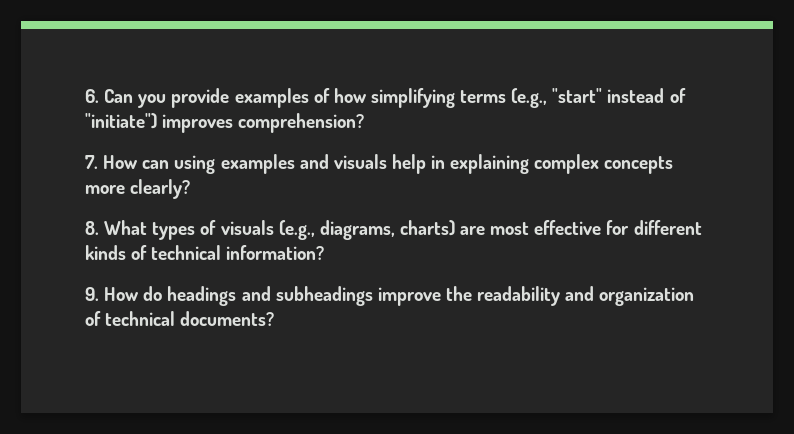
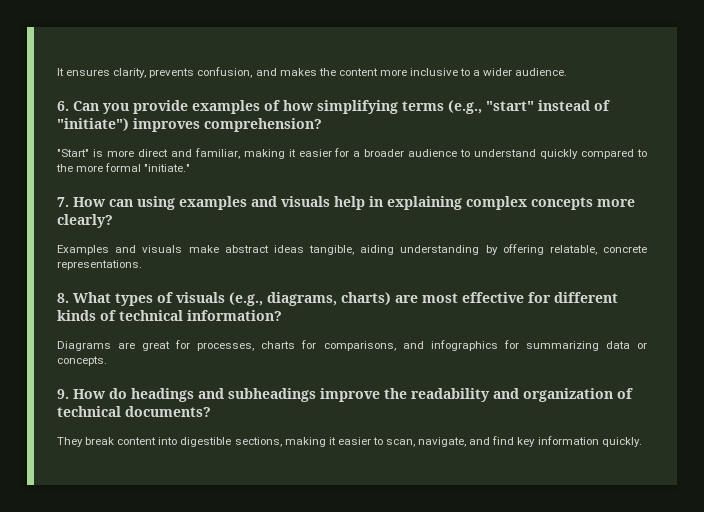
+ It ensures clarity, prevents confusion, and makes the content more inclusive to a wider audience.
+ "Start" is more direct and familiar, making it easier for a broader audience to understand quickly compared to the more formal "initiate."
+ Examples and visuals make abstract ideas tangible, aiding understanding by offering relatable, concrete representations.
+ Diagrams are great for processes, charts for comparisons, and infographics for summarizing data or concepts.
+ They break content into digestible sections, making it easier to scan, navigate, and find key information quickly.

